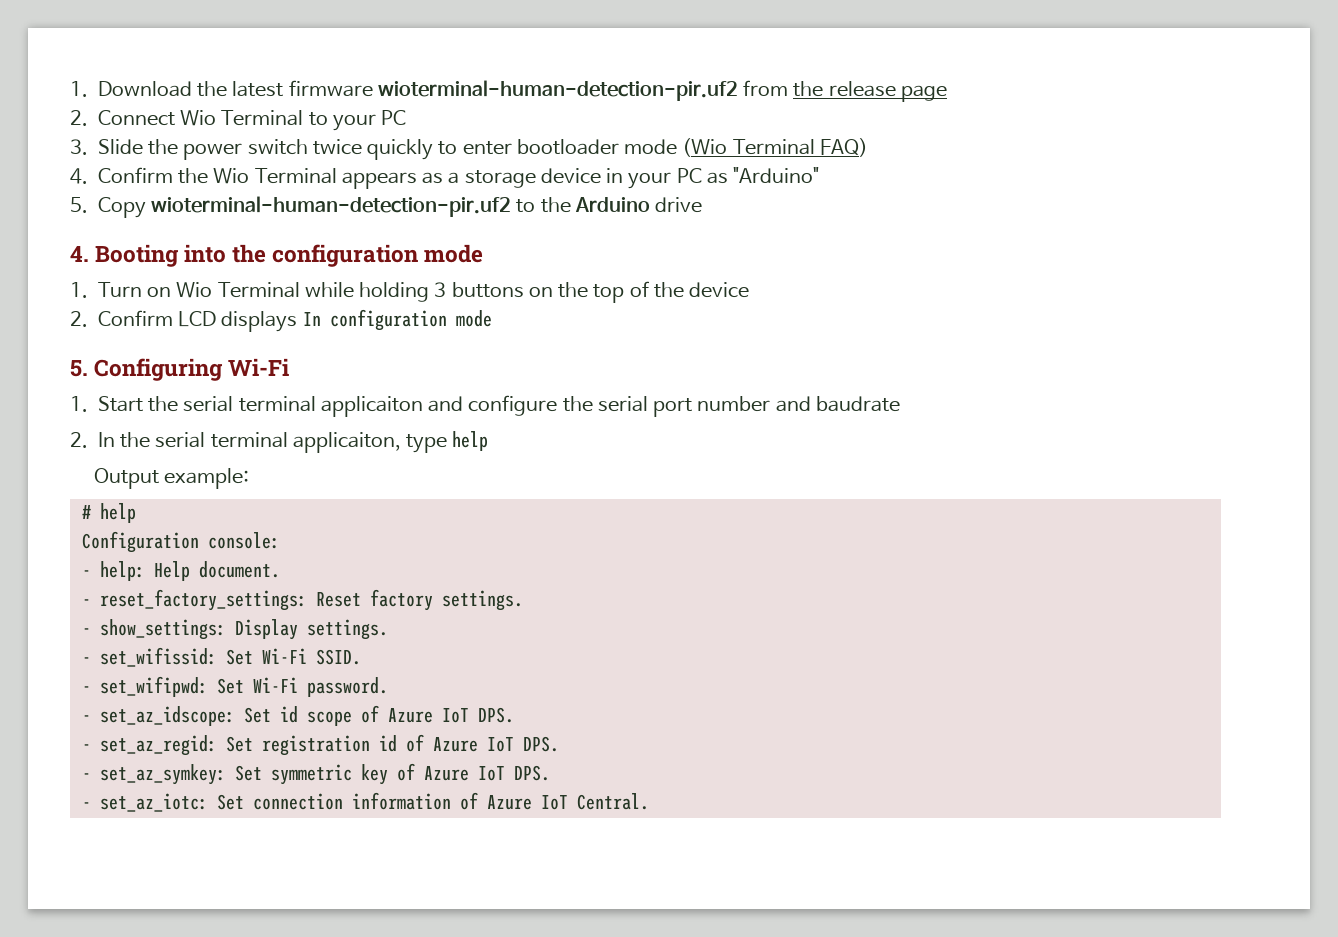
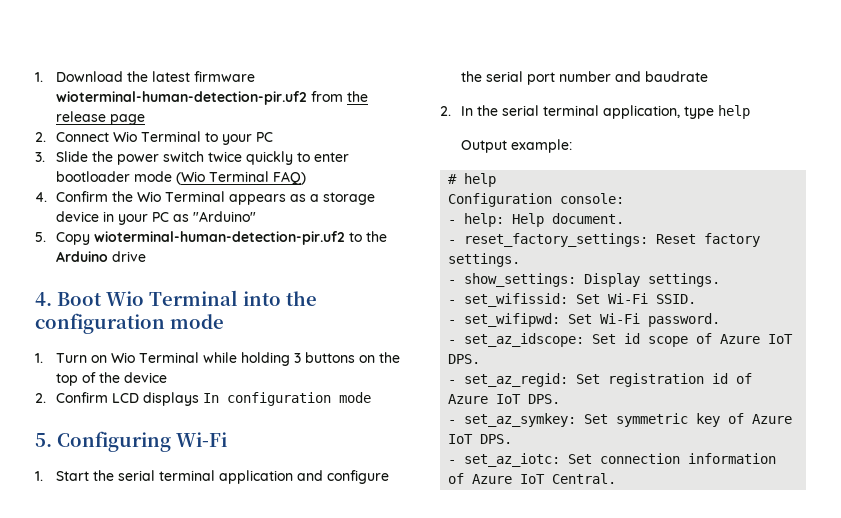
- 4. Booting into the configuration mode
+ 4. Boot Wio Terminal into the configuration mode
- 1. Start the serial terminal applicaiton and configure the serial port number and baudrate
+ 1. Start the serial terminal application and configure the serial port number and baudrate
- 2. In the serial terminal applicaiton, type help
+ 2. In the serial terminal application, type help

